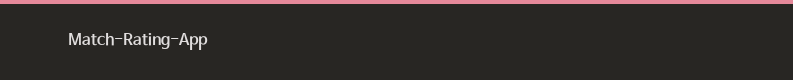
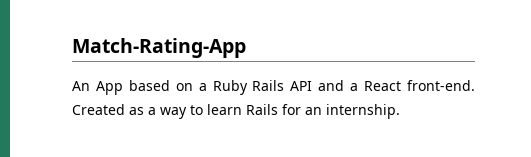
+ An App based on a Ruby Rails API and a React front-end. Created as a way to learn Rails for an internship.

